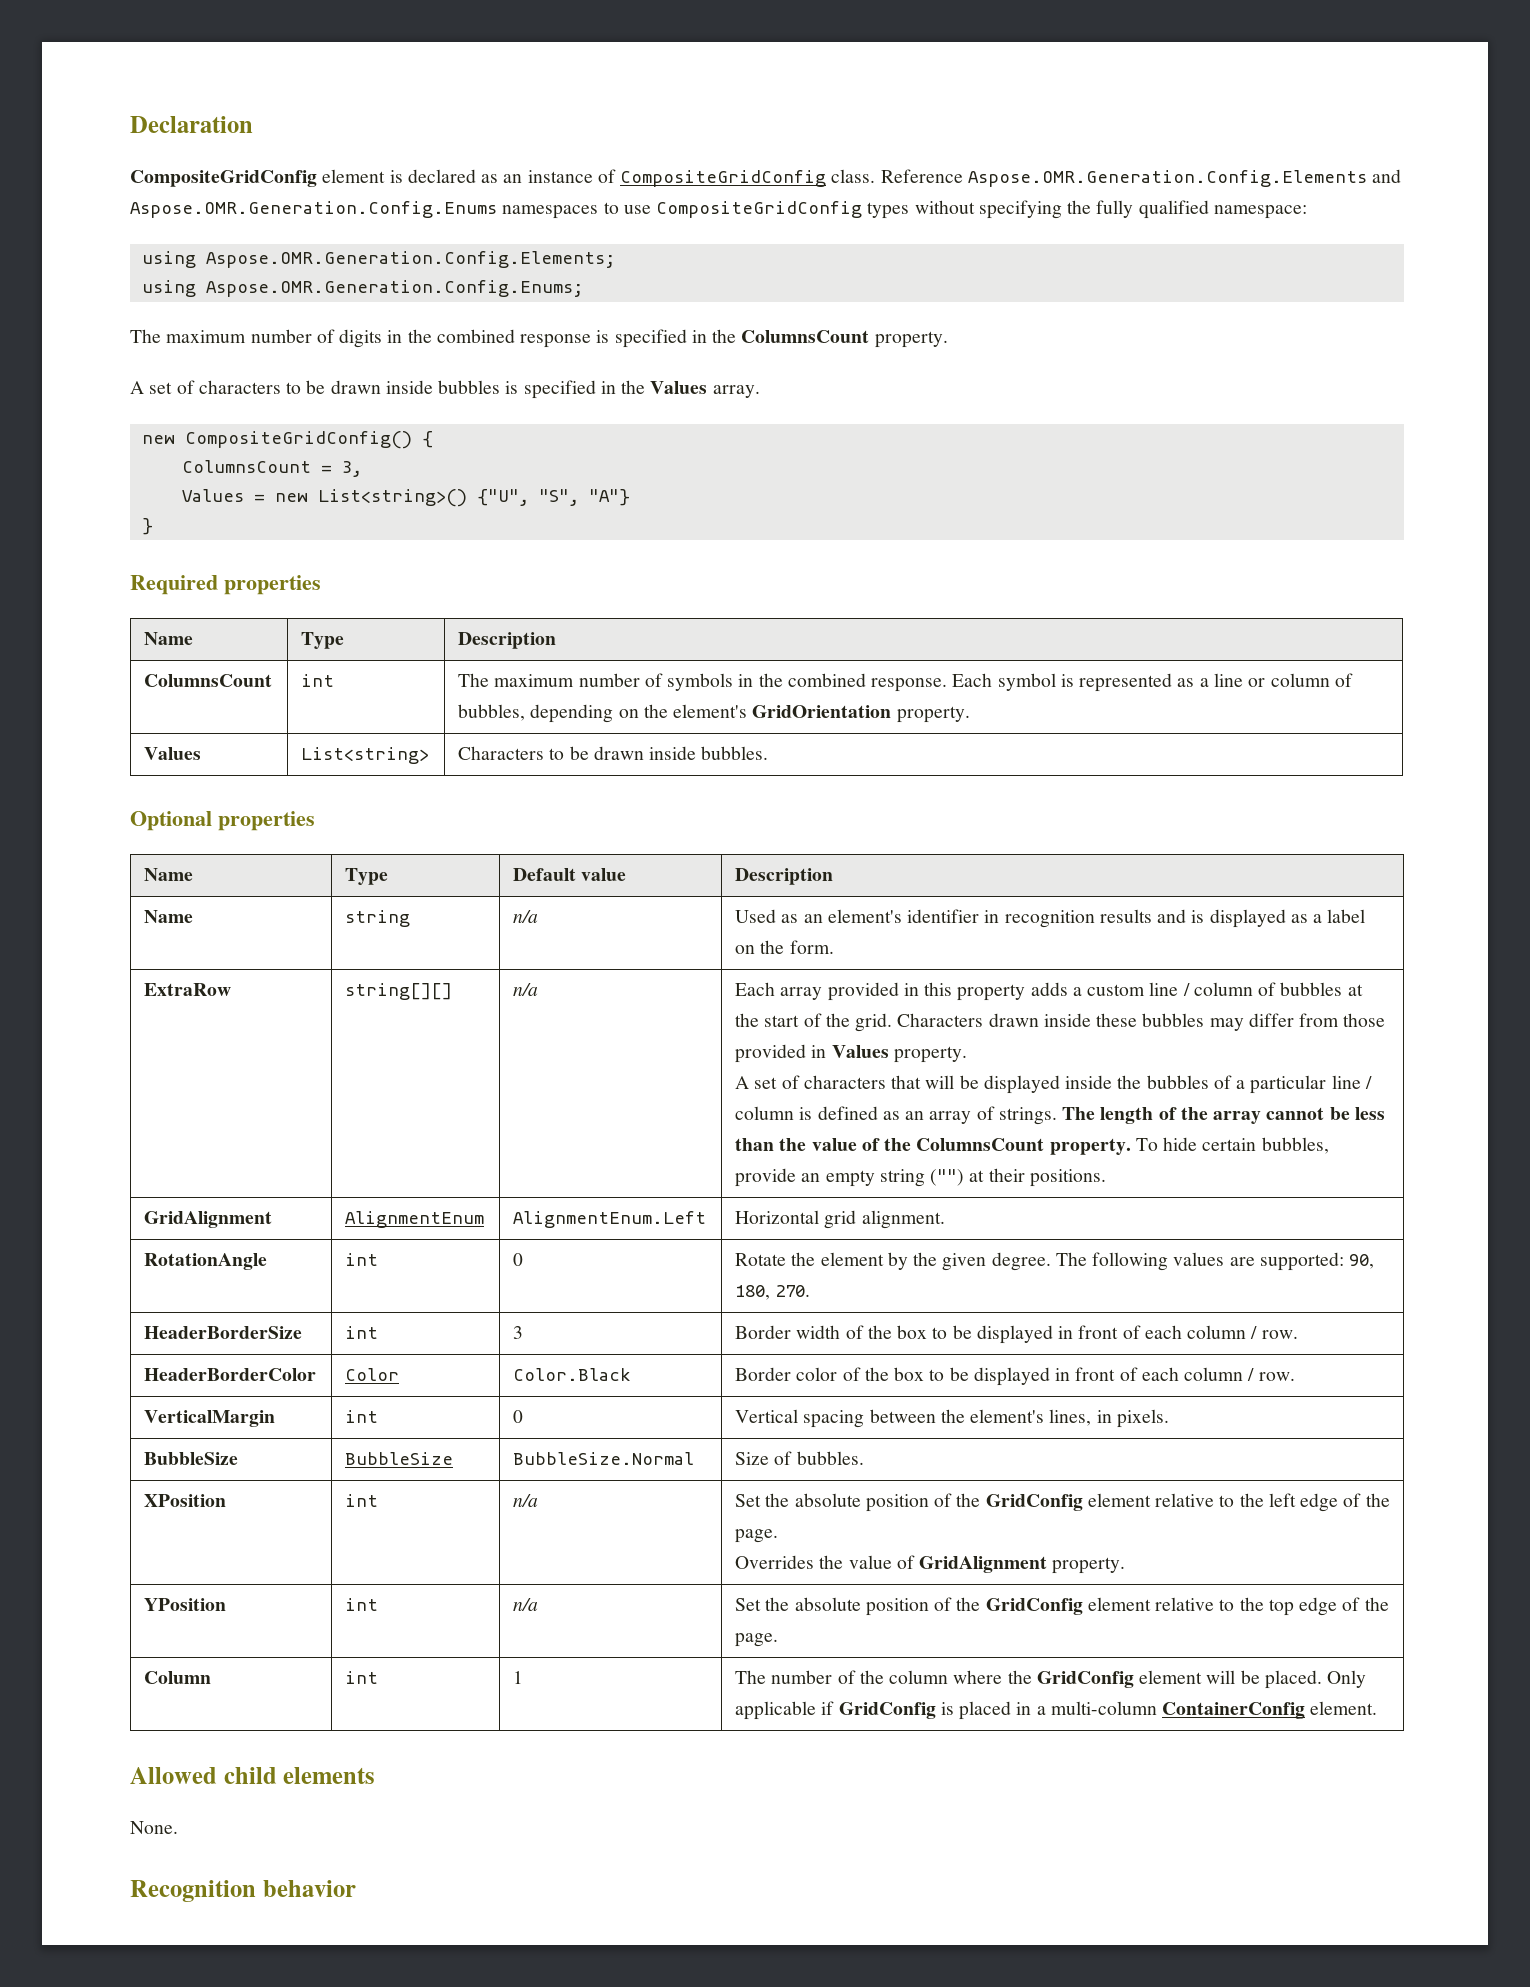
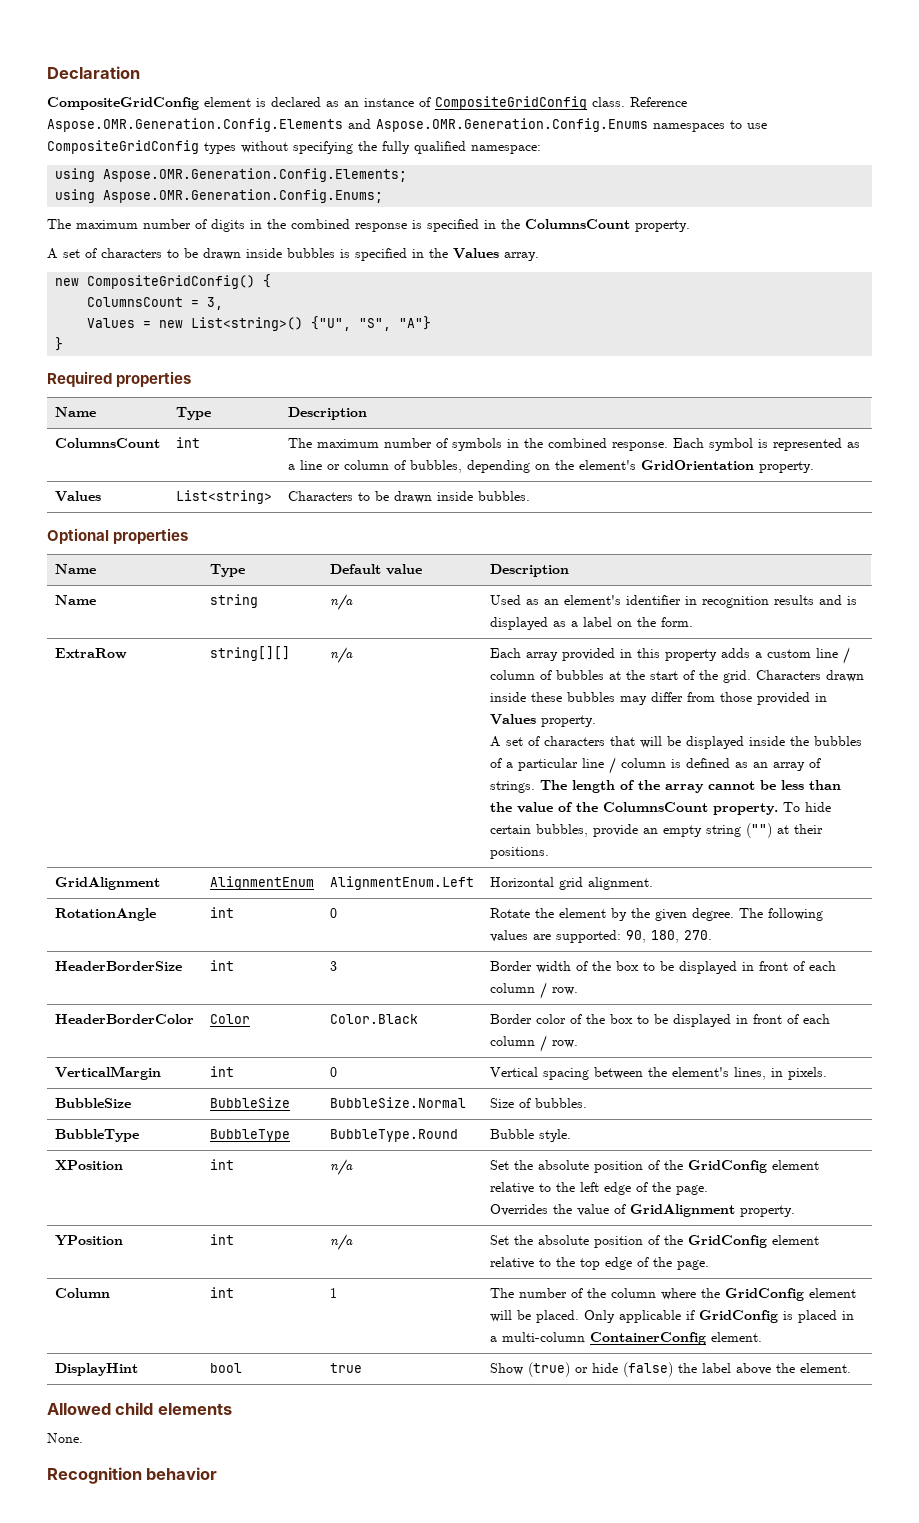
+ BubbleType | BubbleType | BubbleType.Round | Bubble style.
+ DisplayHint | bool | true | Show (true) or hide (false) the label above the element.

